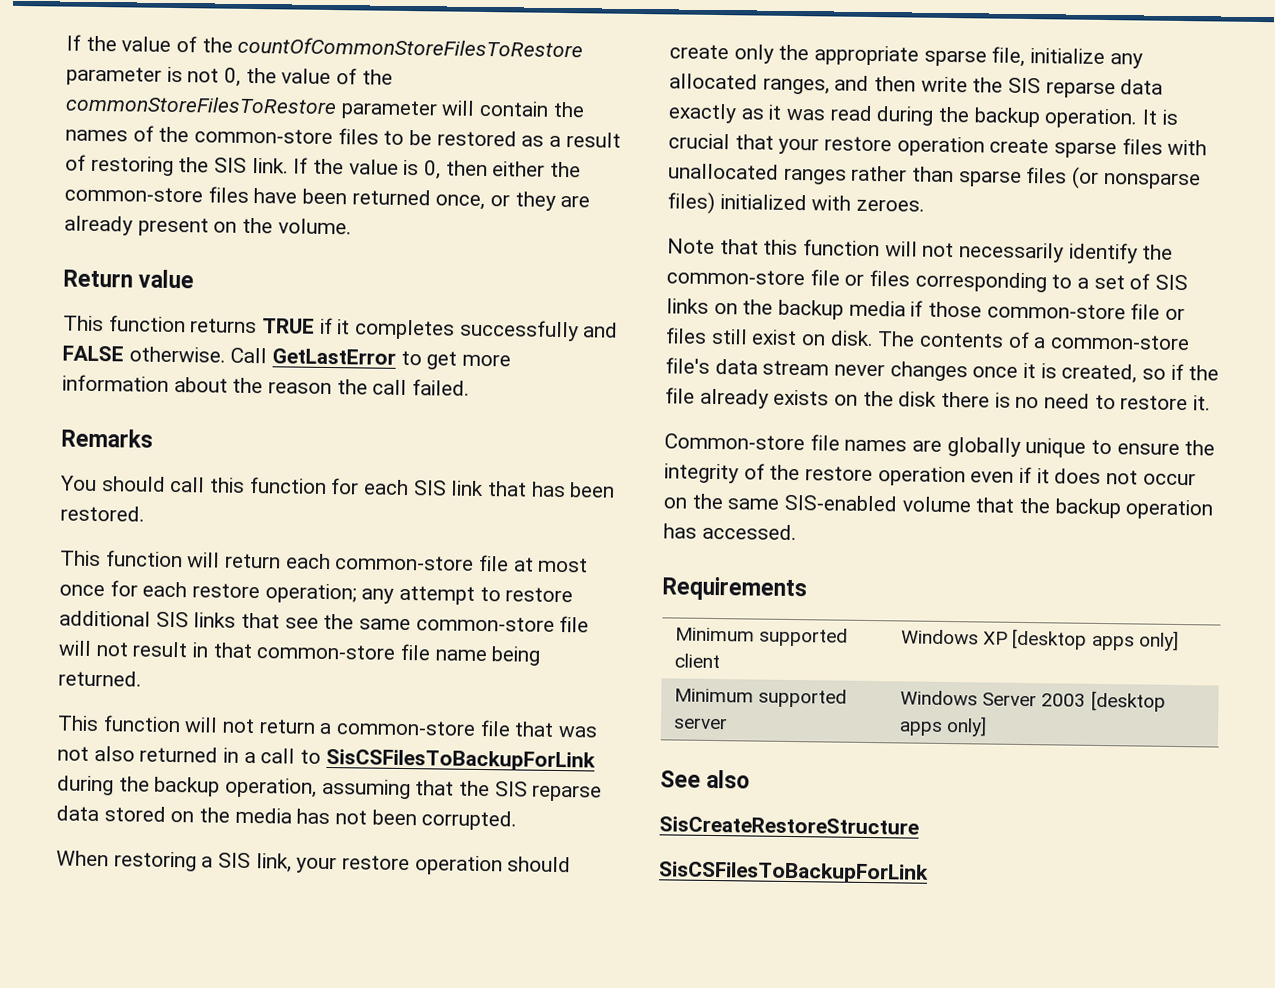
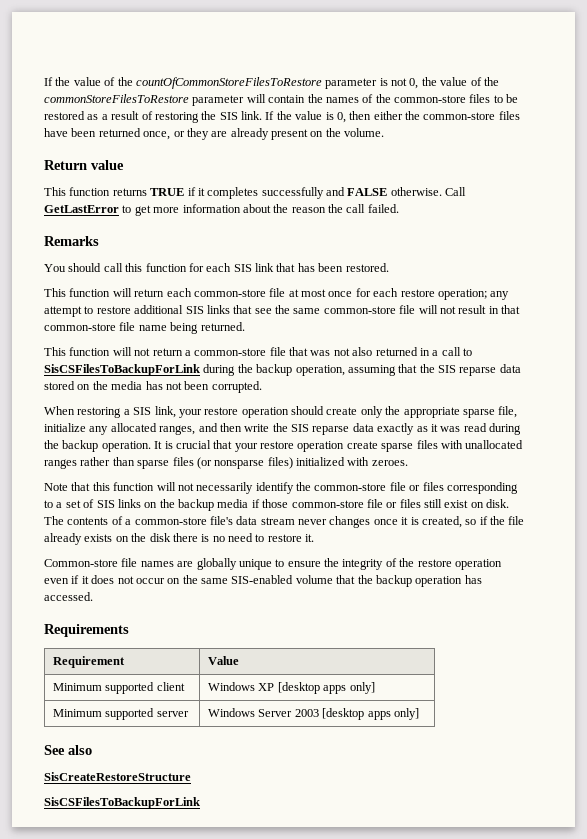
+ Requirement | Value

